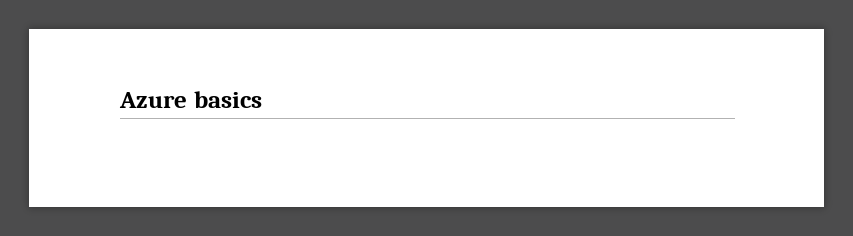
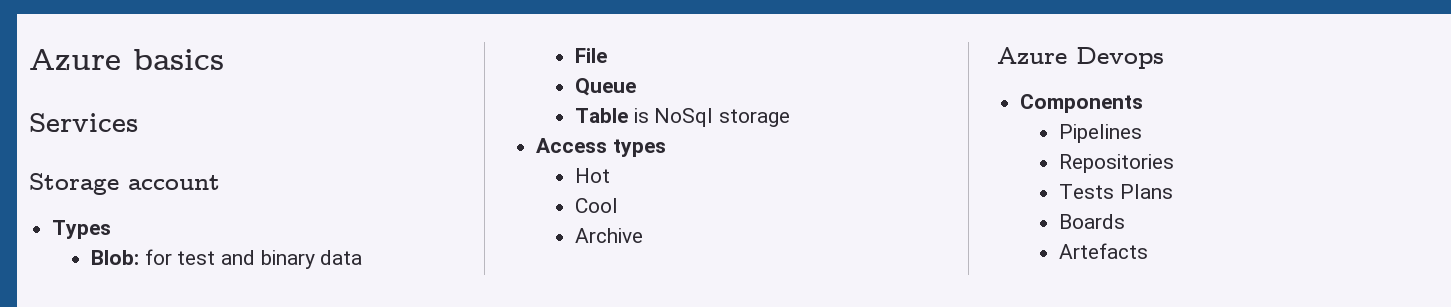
+ Services
+ Storage account
+ Types
+ Blob: for test and binary data
+ File
+ Queue
+ Table is NoSql storage
+ Access types
+ Hot
+ Cool
+ Archive
+ Azure Devops
+ Components
+ Pipelines
+ Repositories
+ Tests Plans
+ Boards
+ Artefacts

